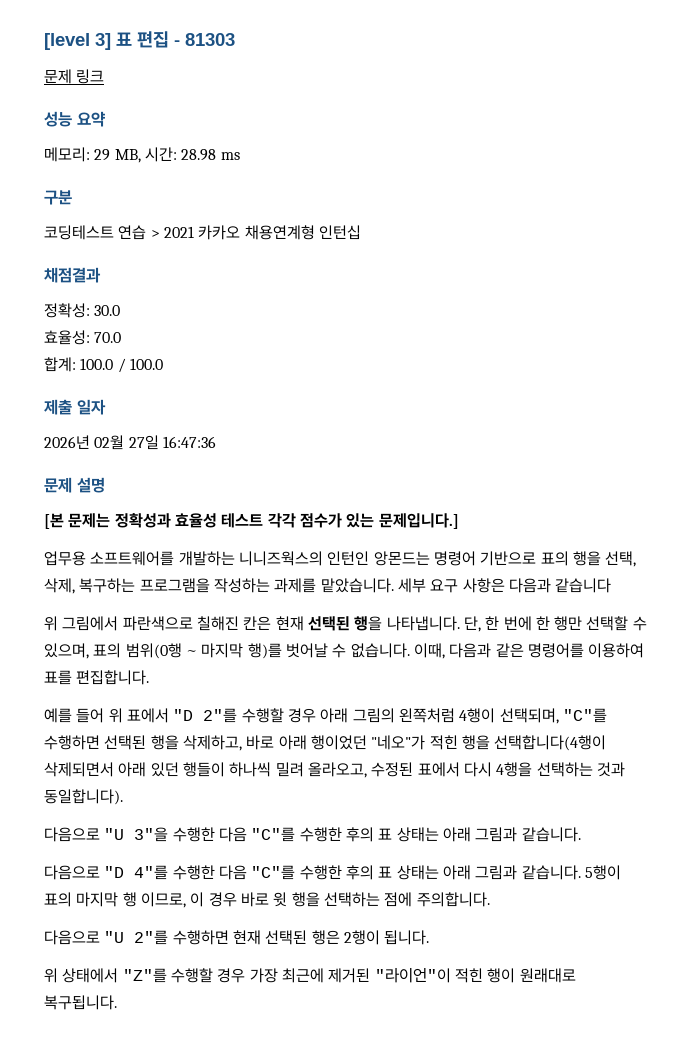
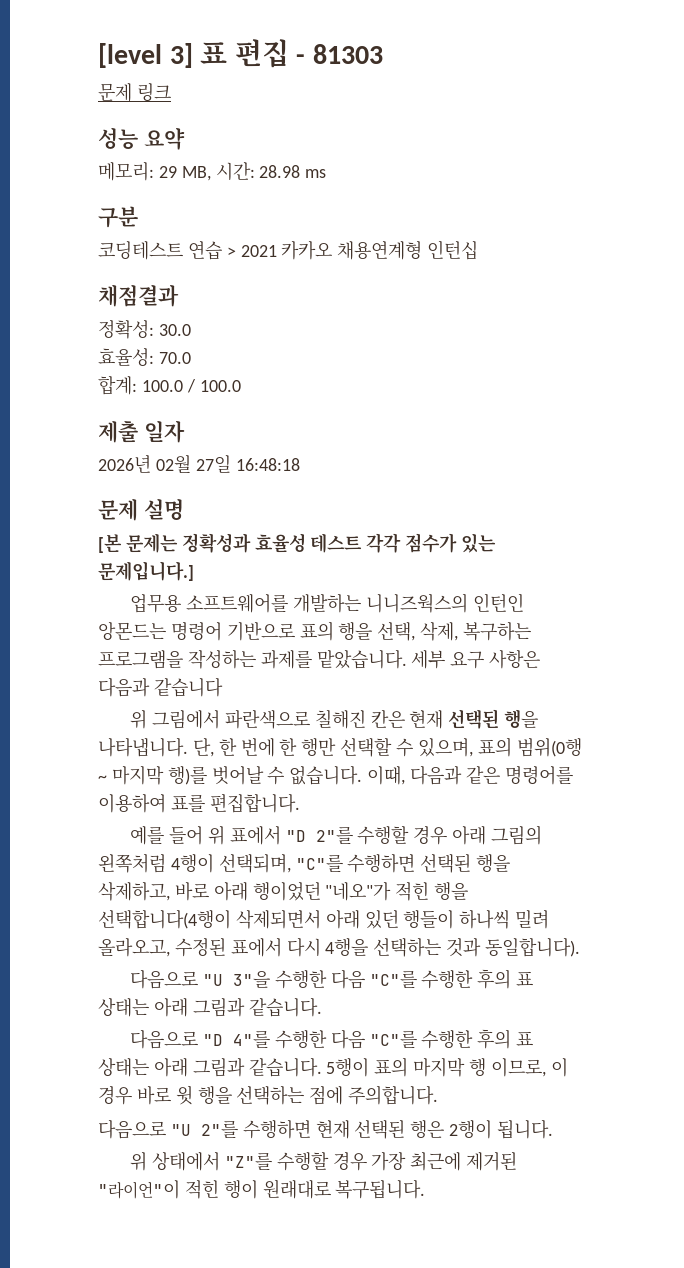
- 2026년 02월 27일 16:47:36
+ 2026년 02월 27일 16:48:18

